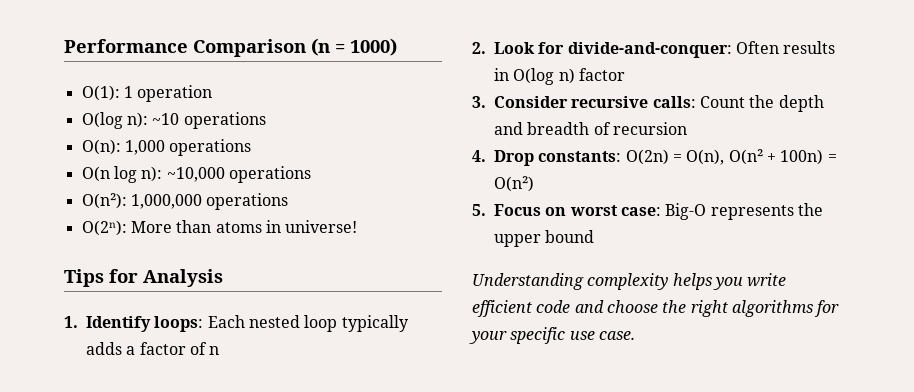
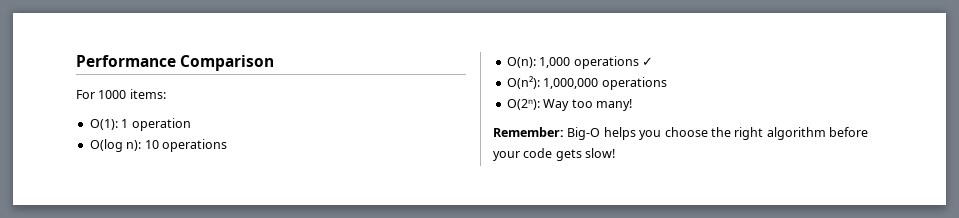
- Performance Comparison (n = 1000)
+ Performance Comparison
+ For 1000 items:
- O(log n): ~10 operations
+ O(log n): 10 operations
- O(n): 1,000 operations
- O(n log n): ~10,000 operations
+ O(n): 1,000 operations ✓
- O(2ⁿ): More than atoms in universe!
- Tips for Analysis
- 1. Identify loops: Each nested loop typically adds a factor of n
- 2. Look for divide-and-conquer: Often results in O(log n) factor
- 3. Consider recursive calls: Count the depth and breadth of recursion
- 4. Drop constants: O(2n) = O(n), O(n² + 100n) = O(n²)
- 5. Focus on worst case: Big-O represents the upper bound
- Understanding complexity helps you write efficient code and choose the right algorithms for your specific use case.
+ O(2ⁿ): Way too many!
+ Remember: Big-O helps you choose the right algorithm before your code gets slow!

